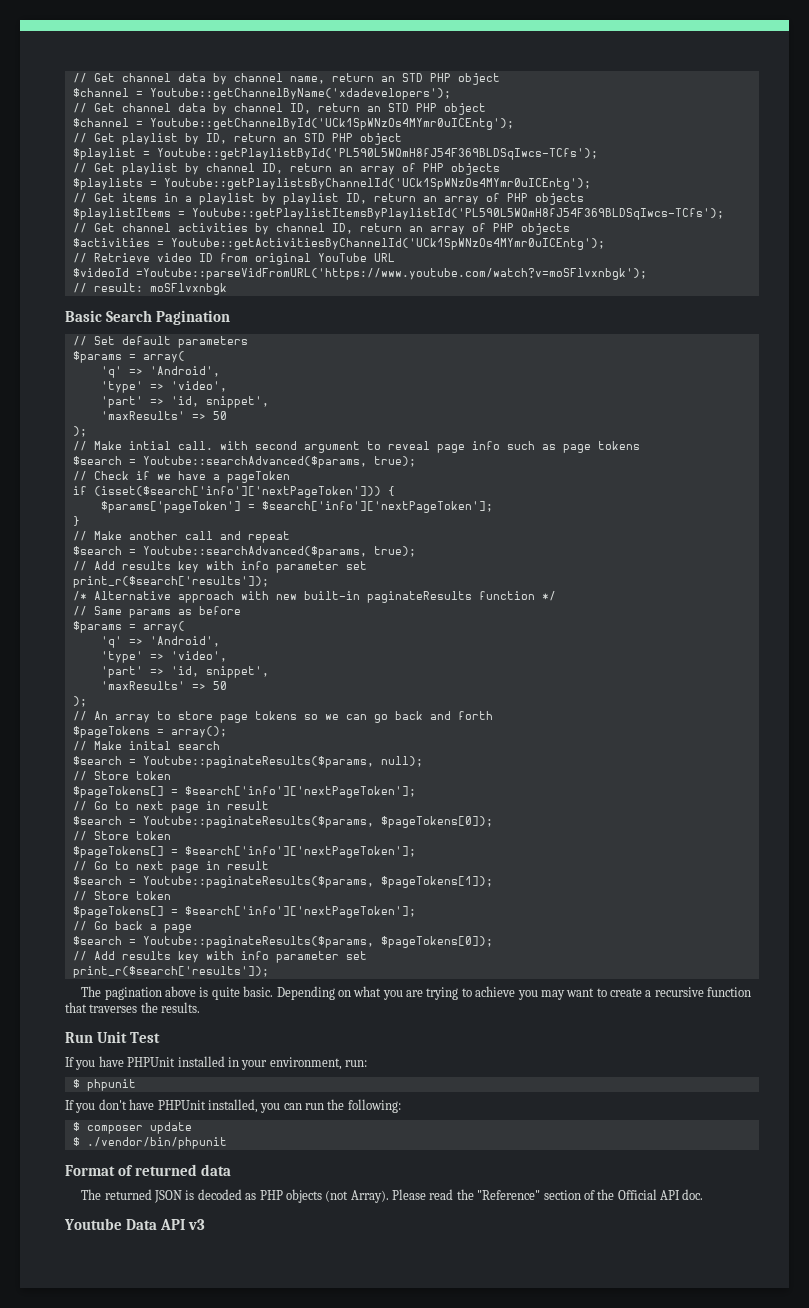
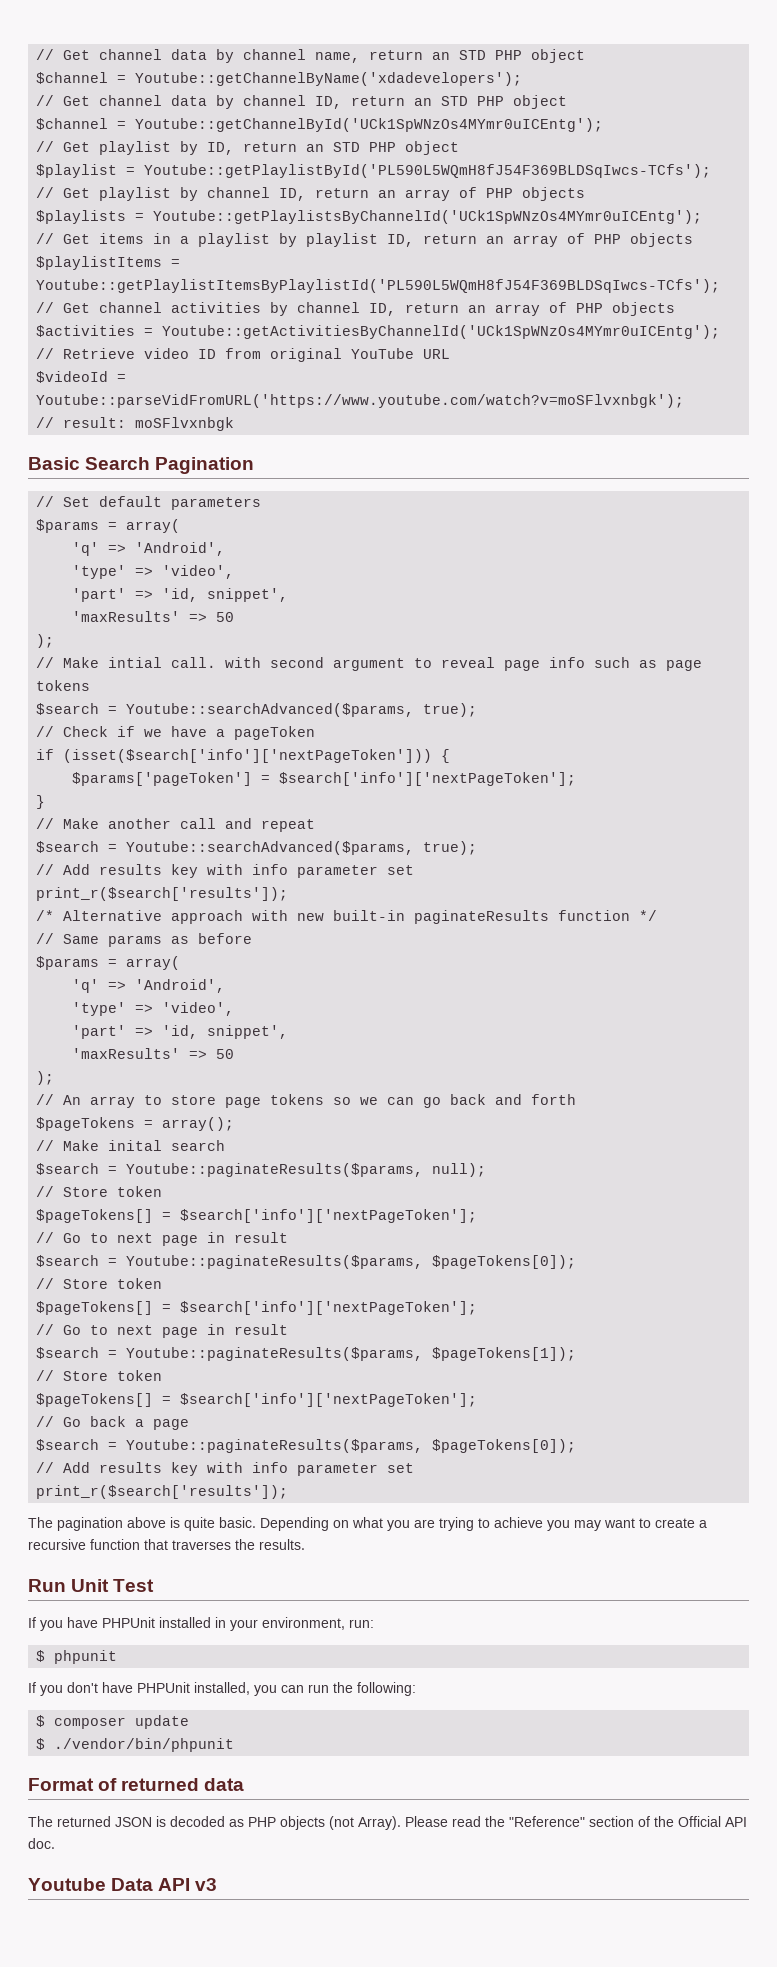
- $videoId =Youtube::parseVidFromURL('https://www.youtube.com/watch?v=moSFlvxnbgk');
+ $videoId = Youtube::parseVidFromURL('https://www.youtube.com/watch?v=moSFlvxnbgk');

